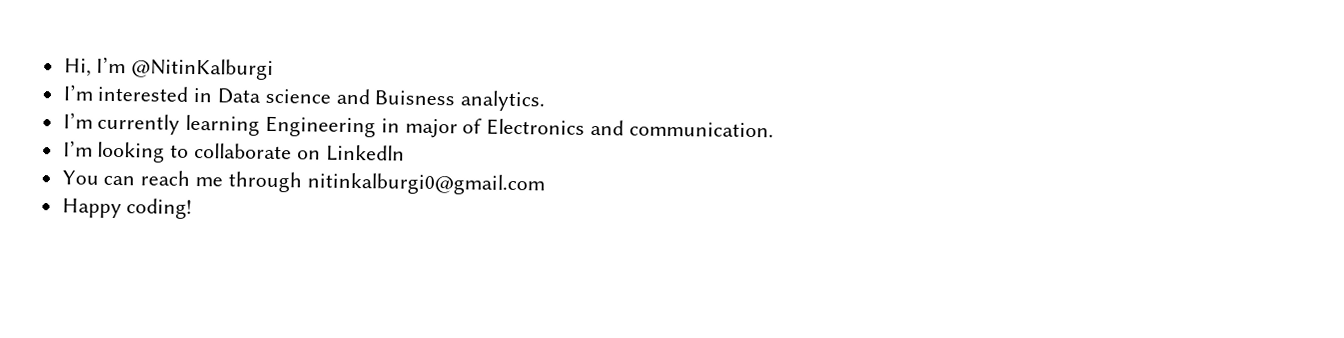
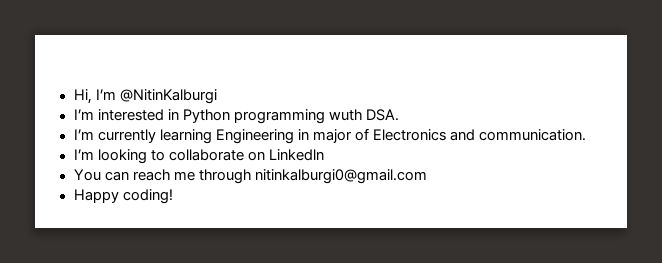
- I’m interested in Data science and Buisness analytics.
+ I’m interested in Python programming wuth DSA.

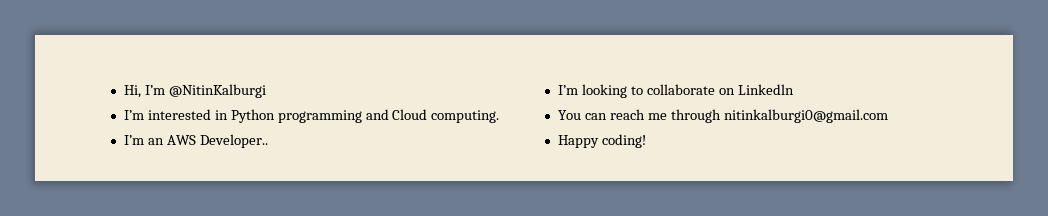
- I’m interested in Python programming wuth DSA.
- I’m currently learning Engineering in major of Electronics and communication.
+ I’m interested in Python programming and Cloud computing.
+ I’m an AWS Developer..

